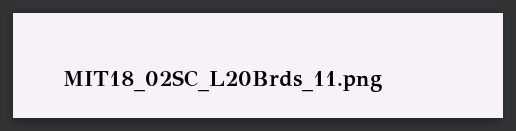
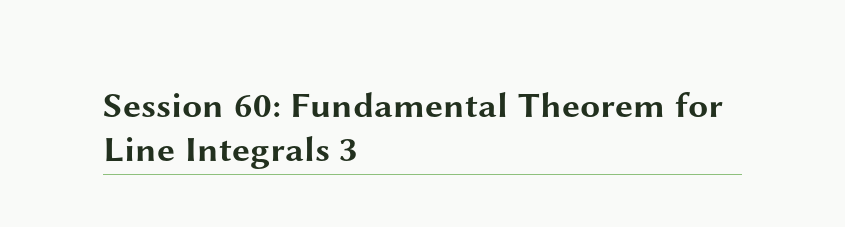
- MIT18_02SC_L20Brds_11.png
+ Session 60: Fundamental Theorem for Line Integrals 3

